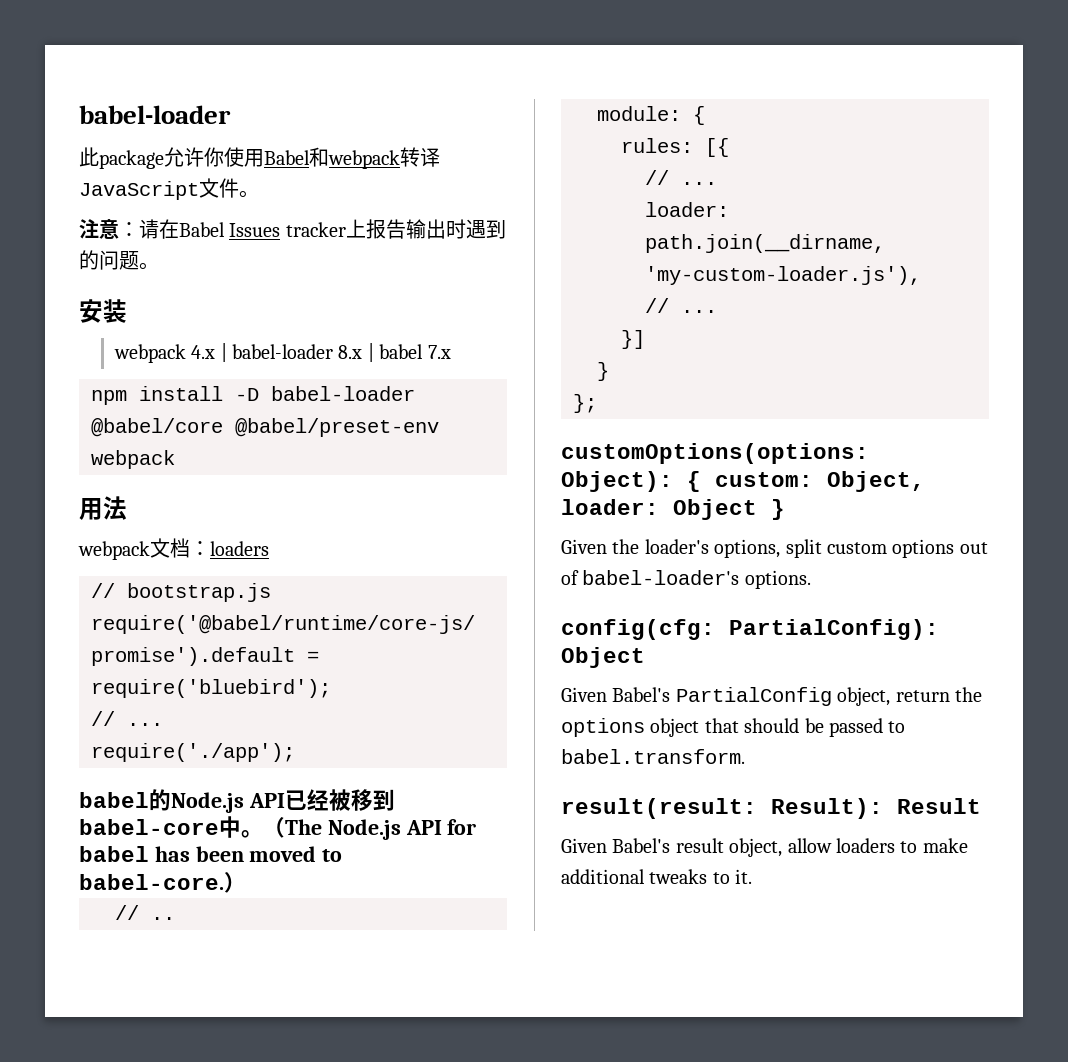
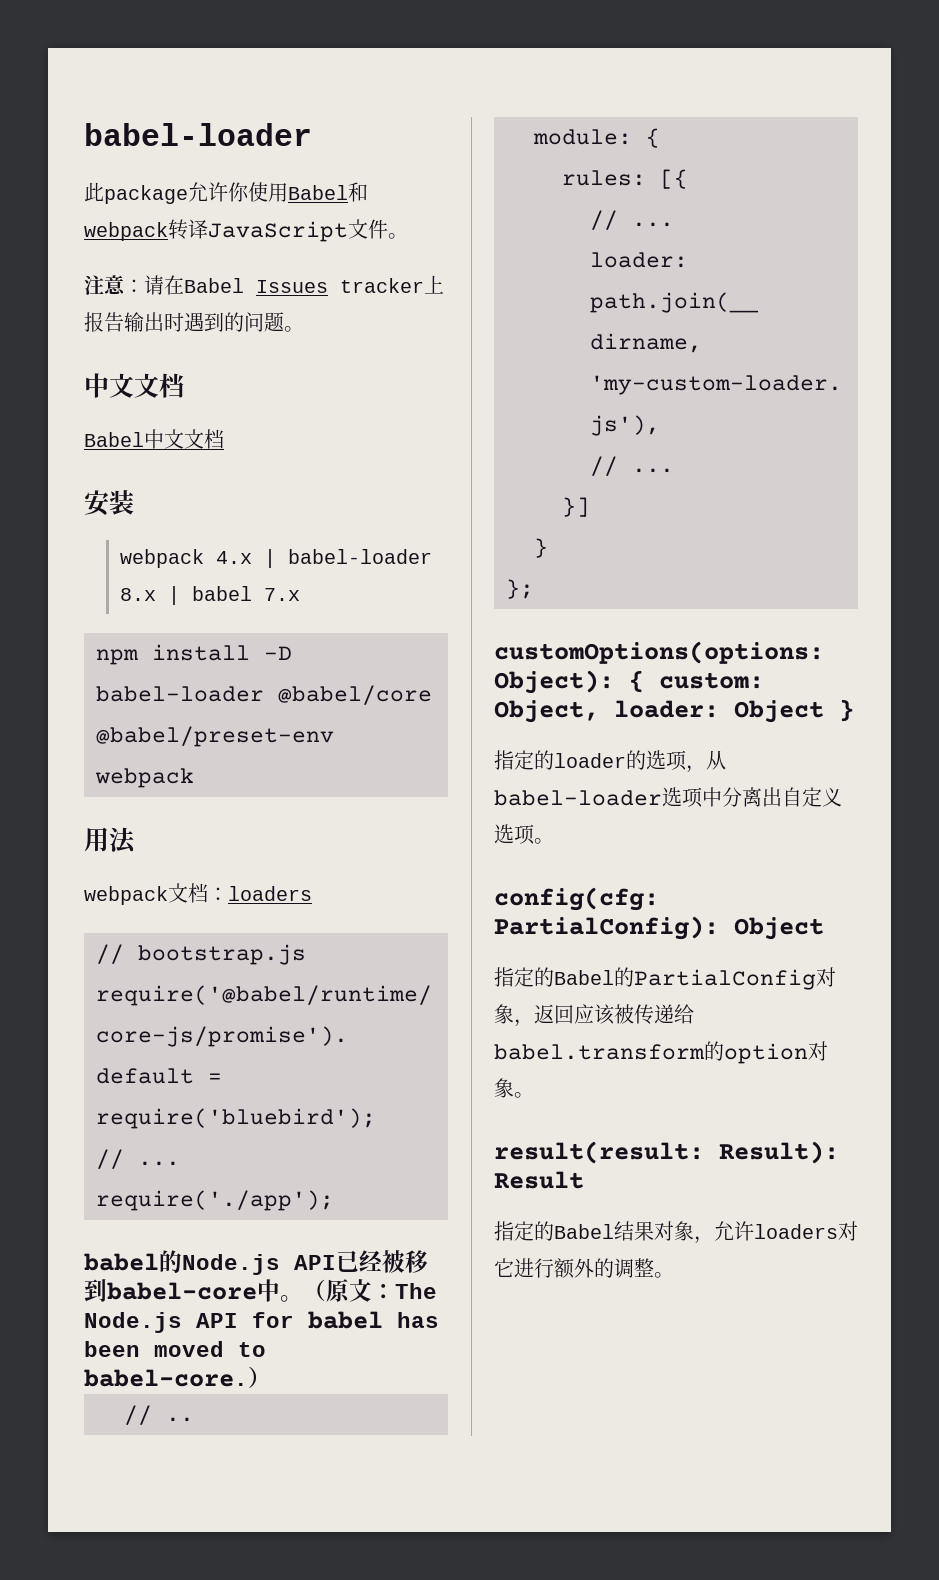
  注意：请在Babel Issues tracker上报告输出时遇到的问题。
+ 中文文档
+ Babel中文文档
- （The Node.js API for babel has been moved to babel-core.）
+ （原文：The Node.js API for babel has been moved to babel-core.）
- Given the loader's options, split custom options out of babel-loader's options.
+ 指定的loader的选项，从babel-loader选项中分离出自定义选项。
  config(cfg: PartialConfig): Object
- Given Babel's PartialConfig object, return the options object that should be passed to babel.transform.
+ 指定的Babel的PartialConfig对象，返回应该被传递给babel.transform的option对象。
  result(result: Result): Result
- Given Babel's result object, allow loaders to make additional tweaks to it.
+ 指定的Babel结果对象，允许loaders对它进行额外的调整。

